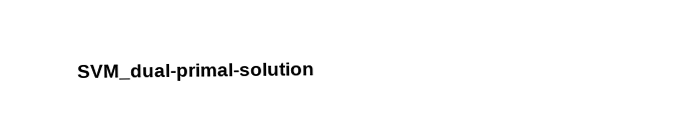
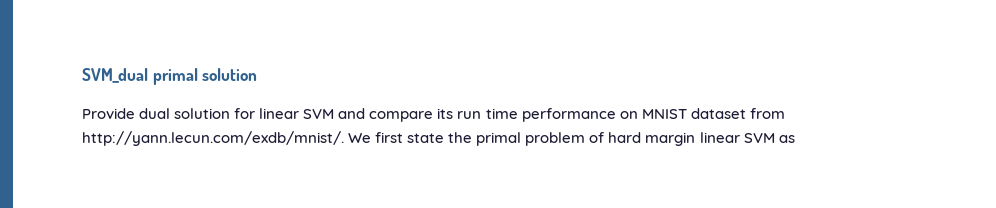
- SVM_dual-primal-solution
+ SVM_dual primal solution
+ Provide dual solution for linear SVM and compare its run time performance on MNIST dataset from http://yann.lecun.com/exdb/mnist/. We first state the primal problem of hard margin linear SVM as

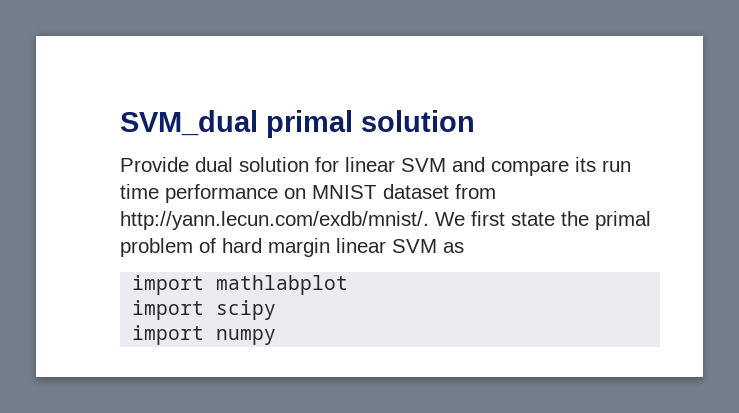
+ import mathlabplot
+ import scipy
+ import numpy

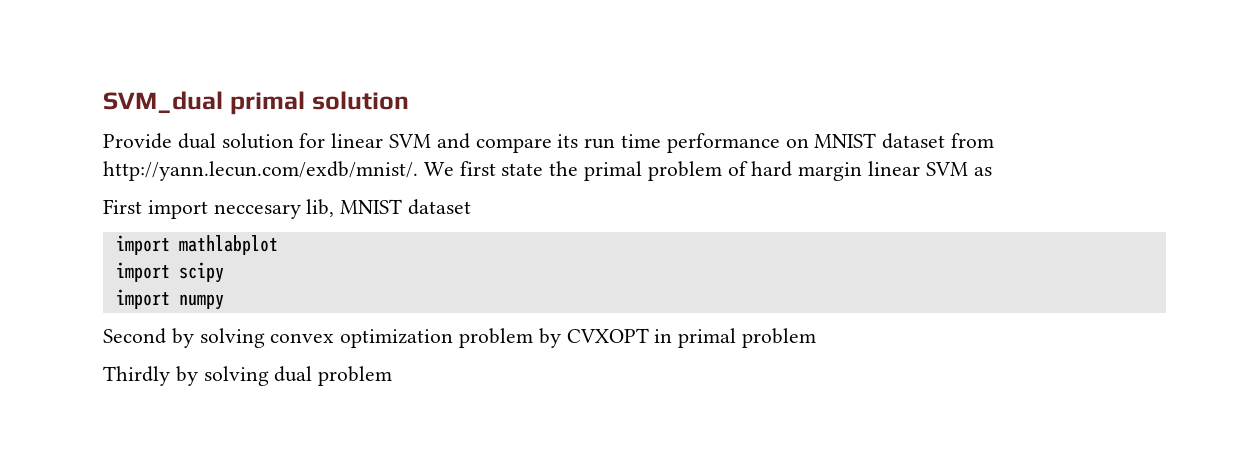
+ First import neccesary lib, MNIST dataset
+ Second by solving convex optimization problem by CVXOPT in primal problem
+ Thirdly by solving dual problem

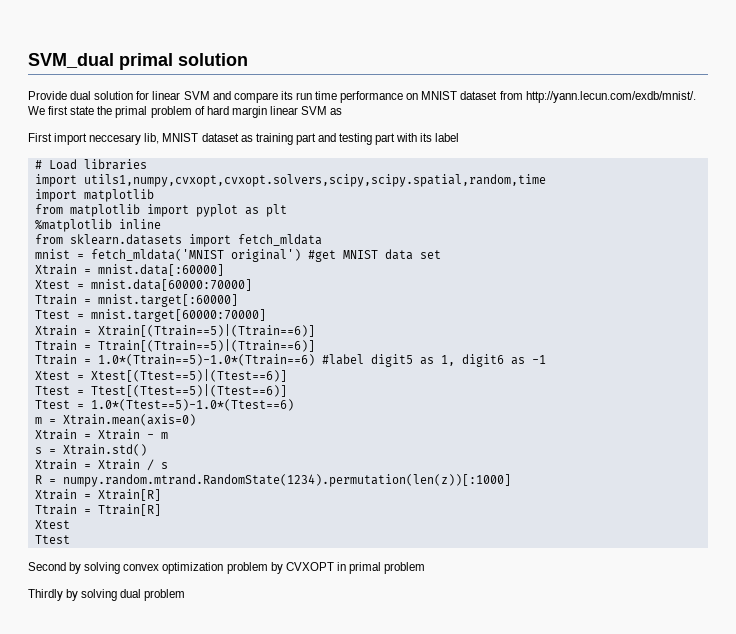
- First import neccesary lib, MNIST dataset
- import mathlabplot
- import scipy
- import numpy
+ First import neccesary lib, MNIST dataset as training part and testing part with its label
+ # Load libraries
+ import utils1,numpy,cvxopt,cvxopt.solvers,scipy,scipy.spatial,random,time
+ import matplotlib
+ from matplotlib import pyplot as plt
+ %matplotlib inline
+ from sklearn.datasets import fetch_mldata
+ mnist = fetch_mldata('MNIST original') #get MNIST data set
+ Xtrain = mnist.data[:60000]
+ Xtest = mnist.data[60000:70000]
+ Ttrain = mnist.target[:60000]
+ Ttest = mnist.target[60000:70000]
+ Xtrain = Xtrain[(Ttrain==5)|(Ttrain==6)]
+ Ttrain = Ttrain[(Ttrain==5)|(Ttrain==6)]
+ Ttrain = 1.0*(Ttrain==5)-1.0*(Ttrain==6) #label digit5 as 1, digit6 as -1
+ Xtest = Xtest[(Ttest==5)|(Ttest==6)]
+ Ttest = Ttest[(Ttest==5)|(Ttest==6)]
+ Ttest = 1.0*(Ttest==5)-1.0*(Ttest==6)
+ m = Xtrain.mean(axis=0)
+ Xtrain = Xtrain - m
+ s = Xtrain.std()
+ Xtrain = Xtrain / s
+ R = numpy.random.mtrand.RandomState(1234).permutation(len(z))[:1000]
+ Xtrain = Xtrain[R]
+ Ttrain = Ttrain[R]
+ Xtest
+ Ttest

